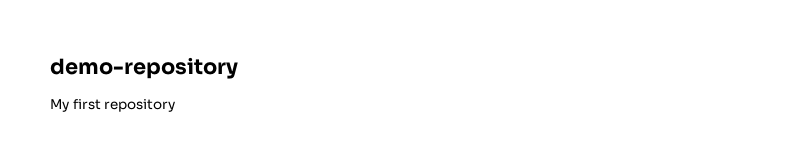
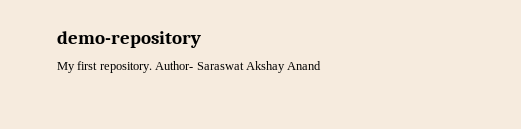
- My first repository
+ My first repository. Author- Saraswat Akshay Anand

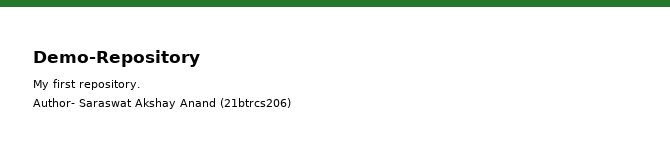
- demo-repository
+ Demo-Repository
- My first repository. Author- Saraswat Akshay Anand
+ My first repository.
+ Author- Saraswat Akshay Anand (21btrcs206)

